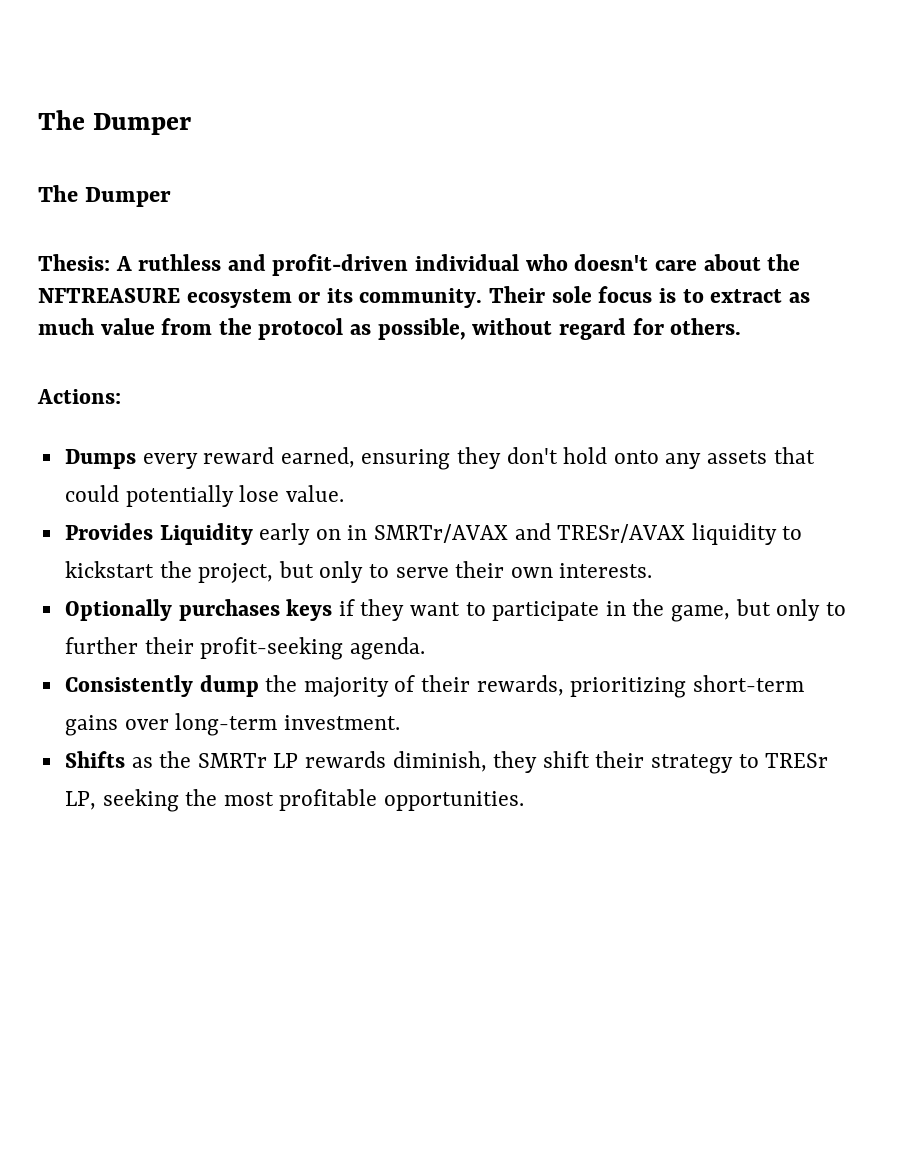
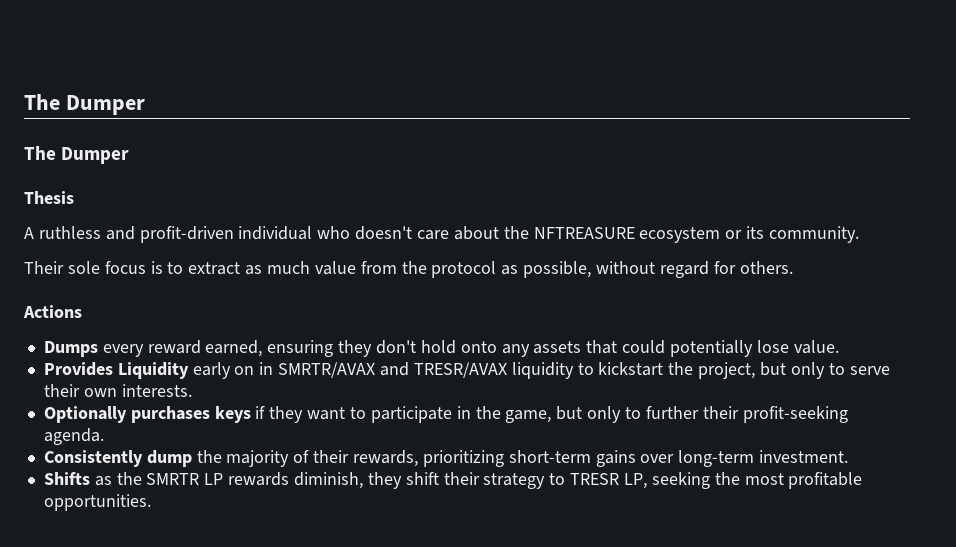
- Thesis: A ruthless and profit-driven individual who doesn't care about the NFTREASURE ecosystem or its community. Their sole focus is to extract as much value from the protocol as possible, without regard for others.
+ Thesis
+ A ruthless and profit-driven individual who doesn't care about the NFTREASURE ecosystem or its community.
+ Their sole focus is to extract as much value from the protocol as possible, without regard for others.
- Actions:
+ Actions
- Provides Liquidity early on in SMRTr/AVAX and TRESr/AVAX liquidity to kickstart the project, but only to serve their own interests.
+ Provides Liquidity early on in SMRTR/AVAX and TRESR/AVAX liquidity to kickstart the project, but only to serve their own interests.
- Shifts as the SMRTr LP rewards diminish, they shift their strategy to TRESr LP, seeking the most profitable opportunities.
+ Shifts as the SMRTR LP rewards diminish, they shift their strategy to TRESR LP, seeking the most profitable opportunities.

